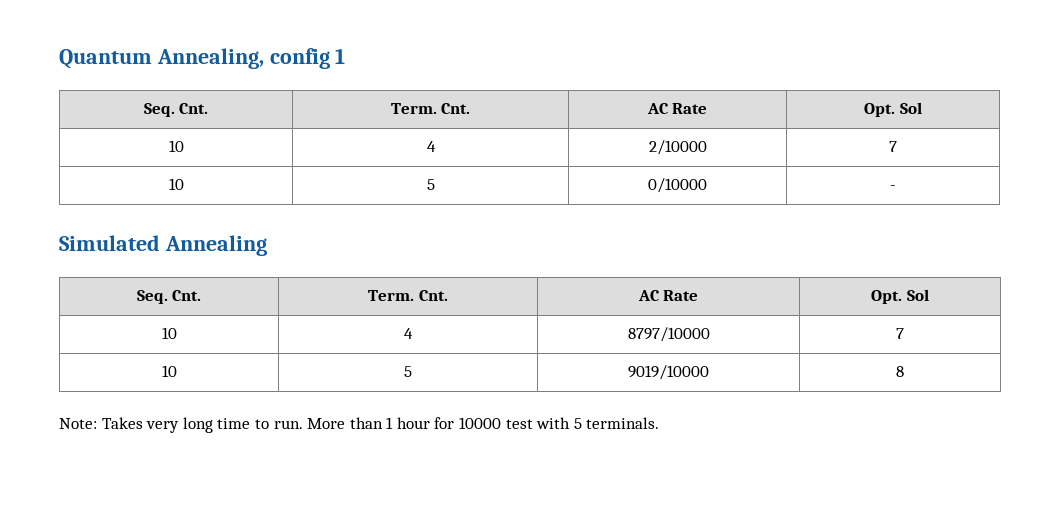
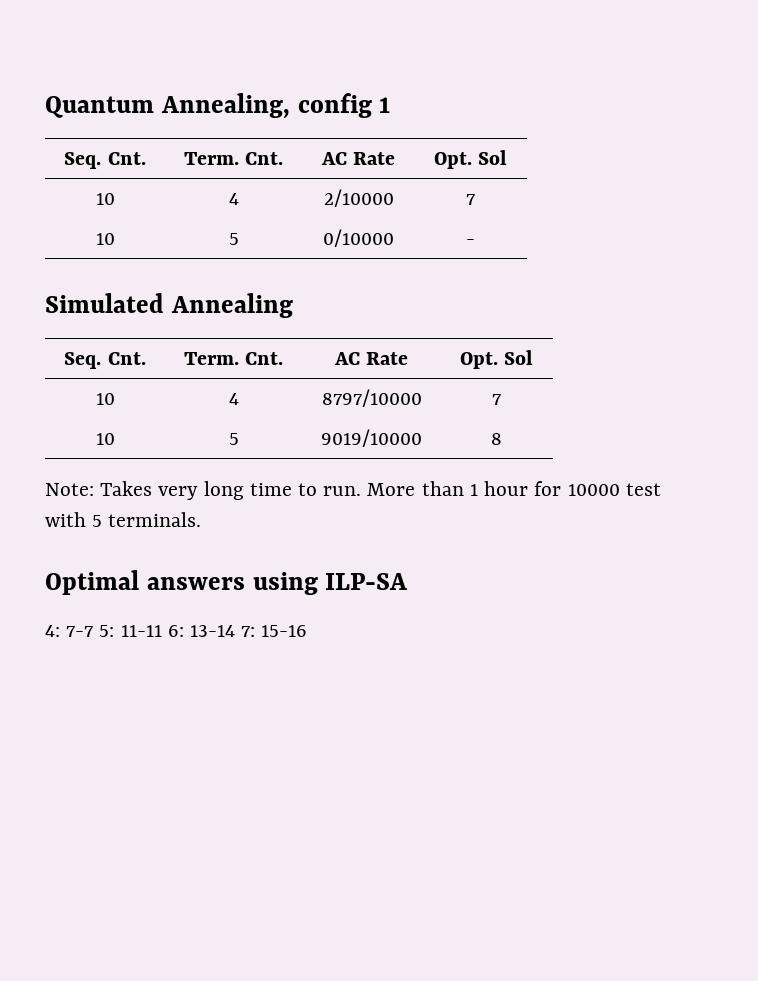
+ Optimal answers using ILP-SA
+ 4: 7-7 5: 11-11 6: 13-14 7: 15-16

